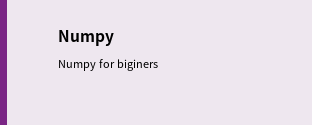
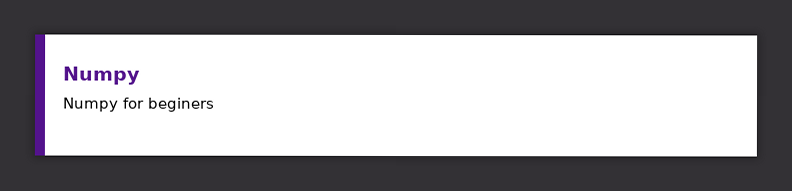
- Numpy for biginers
+ Numpy for beginers

